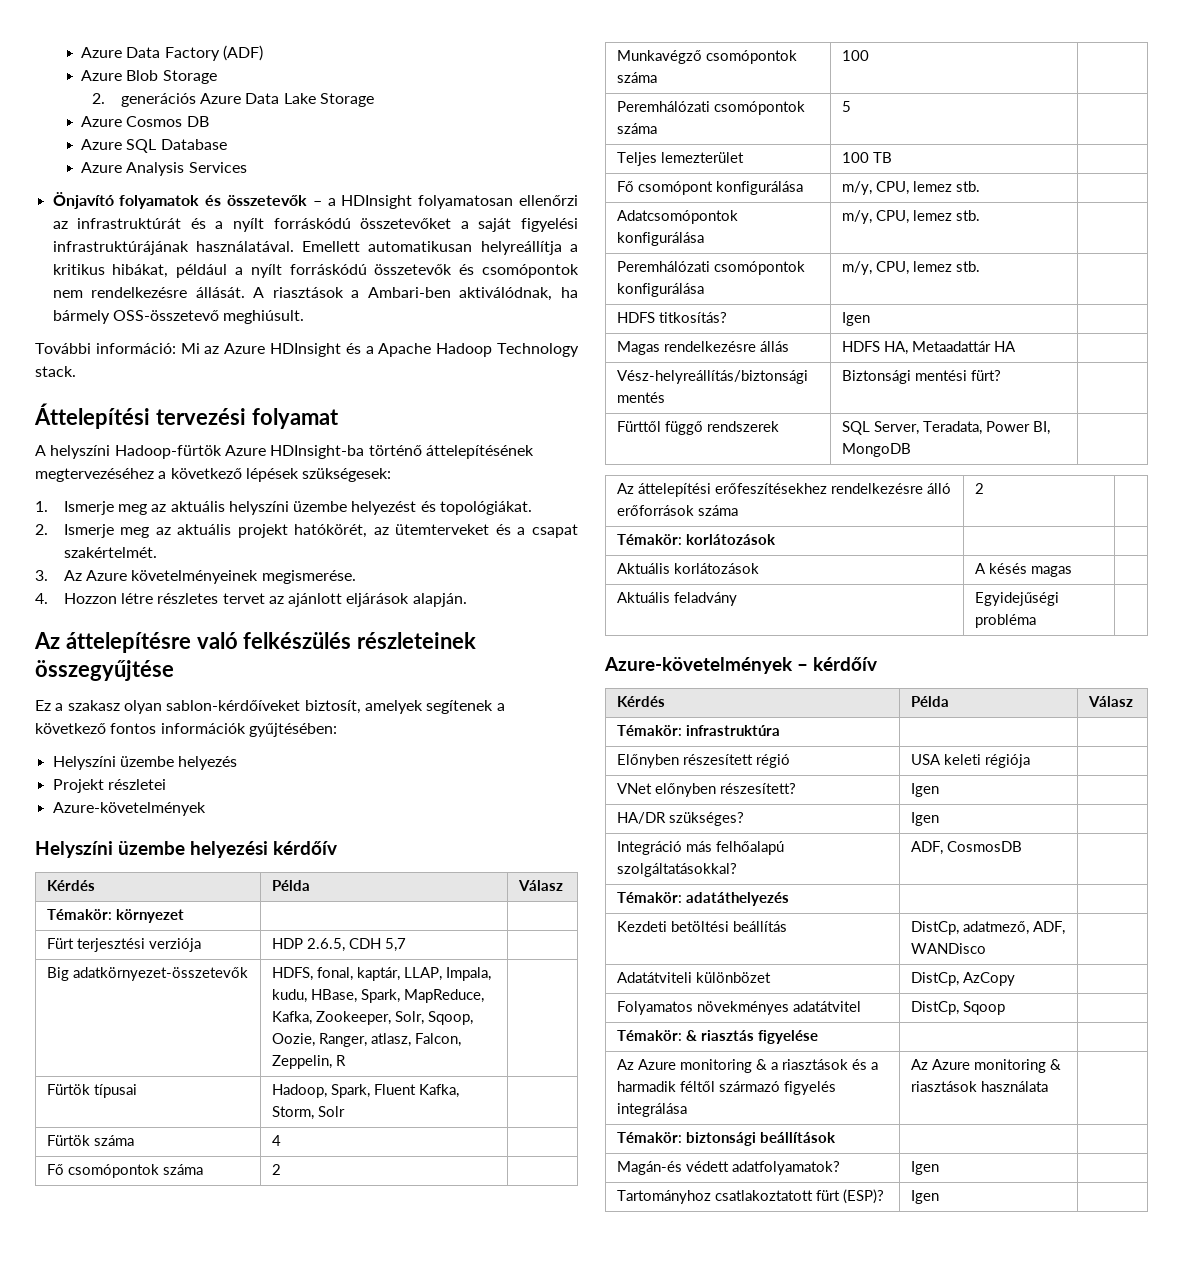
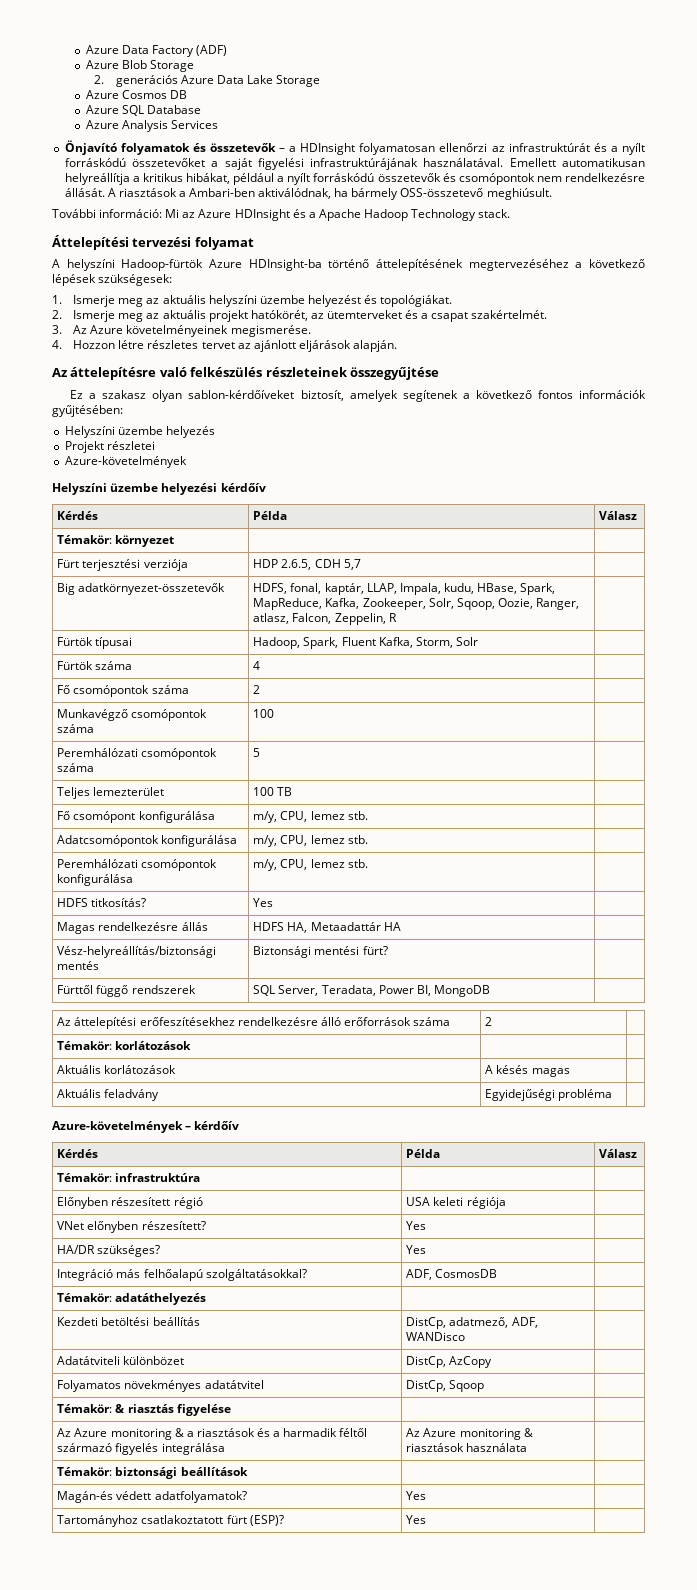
- HDFS titkosítás? | Igen |
+ HDFS titkosítás? | Yes |
- VNet előnyben részesített? | Igen |
+ VNet előnyben részesített? | Yes |
- HA/DR szükséges? | Igen |
+ HA/DR szükséges? | Yes |
- Magán-és védett adatfolyamatok? | Igen |
+ Magán-és védett adatfolyamatok? | Yes |
- Tartományhoz csatlakoztatott fürt (ESP)? | Igen |
+ Tartományhoz csatlakoztatott fürt (ESP)? | Yes |

